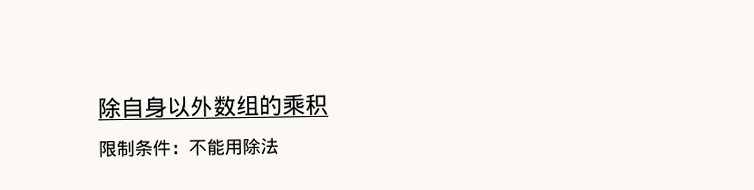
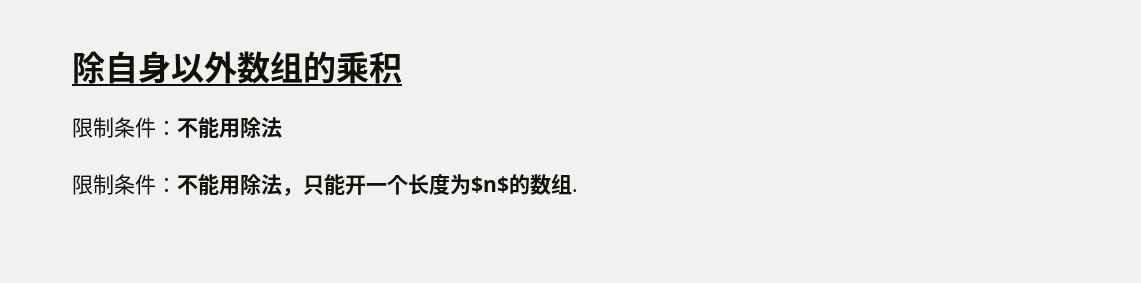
+ 限制条件：不能用除法，只能开一个长度为$n$的数组.

